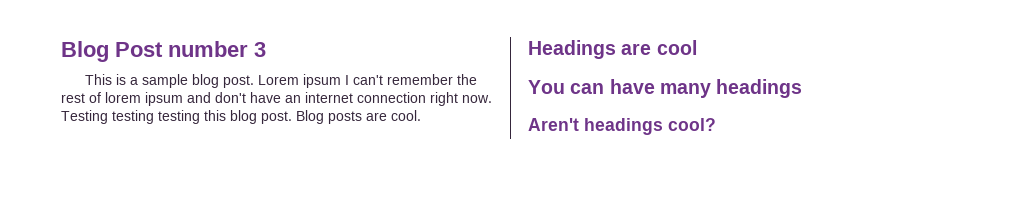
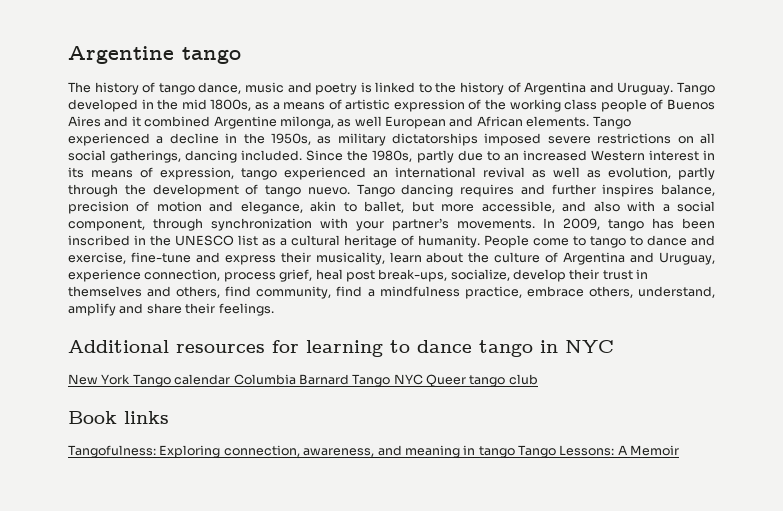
- Blog Post number 3
- This is a sample blog post. Lorem ipsum I can't remember the rest of lorem ipsum and don't have an internet connection right now. Testing testing testing this blog post. Blog posts are cool.
- Headings are cool
- You can have many headings
- Aren't headings cool?
+ Argentine tango
+ The history of tango dance, music and poetry is linked to the history of Argentina and Uruguay. Tango developed in the mid 1800s, as a means of artistic expression of the working class people of Buenos Aires and it combined Argentine milonga, as well European and African elements. Tango experienced a decline in the 1950s, as military dictatorships imposed severe restrictions on all social gatherings, dancing included. Since the 1980s, partly due to an increased Western interest in its means of expression, tango experienced an international revival as well as evolution, partly through the development of tango nuevo. Tango dancing requires and further inspires balance, precision of motion and elegance, akin to ballet, but more accessible, and also with a social component, through synchronization with your partner’s movements. In 2009, tango has been inscribed in the UNESCO list as a cultural heritage of humanity. People come to tango to dance and exercise, fine-tune and express their musicality, learn about the culture of Argentina and Uruguay, experience connection, process grief, heal post break-ups, socialize, develop their trust in themselves and others, find community, find a mindfulness practice, embrace others, understand, amplify and share their feelings.
+ Additional resources for learning to dance tango in NYC
+ New York Tango calendar Columbia Barnard Tango NYC Queer tango club
+ Book links
+ Tangofulness: Exploring connection, awareness, and meaning in tango Tango Lessons: A Memoir

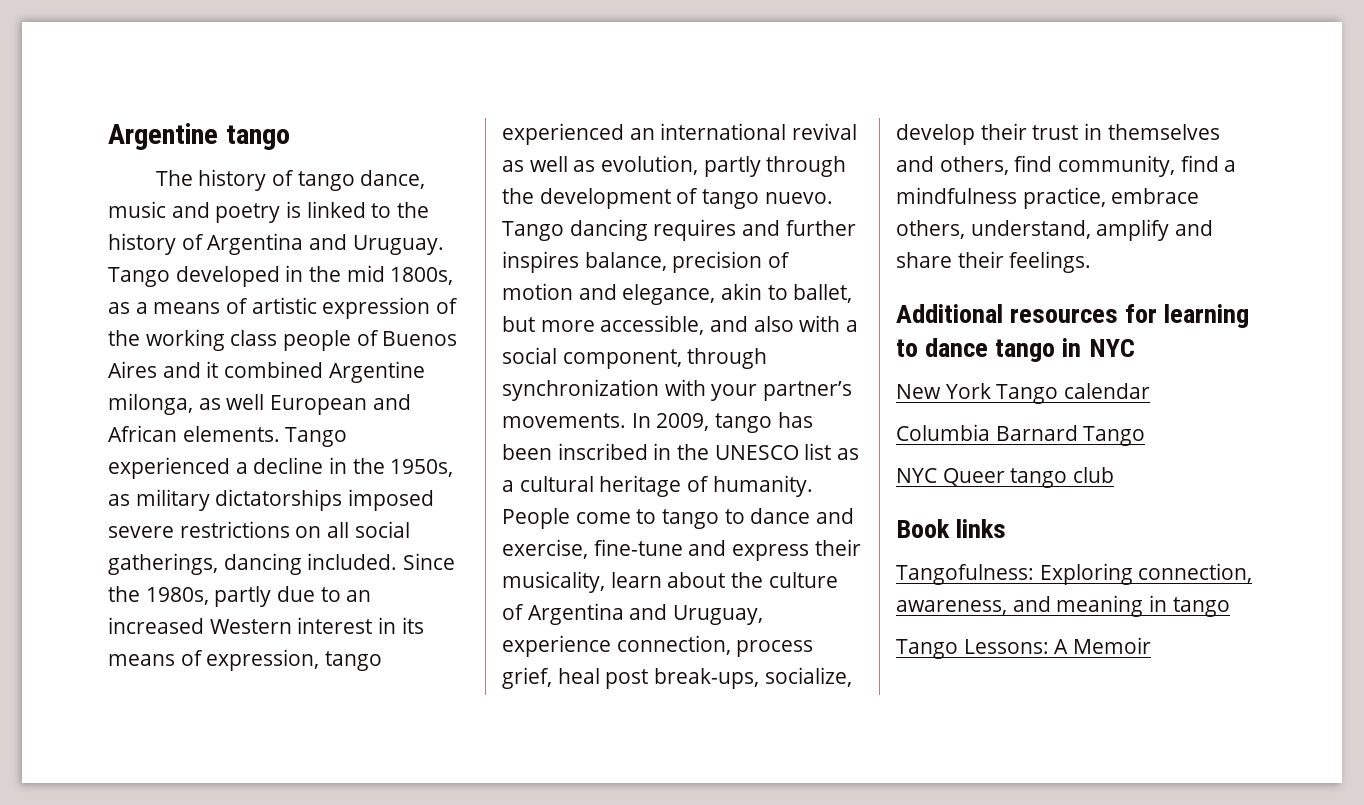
- New York Tango calendar Columbia Barnard Tango NYC Queer tango club
+ New York Tango calendar
+ Columbia Barnard Tango
+ NYC Queer tango club
- Tangofulness: Exploring connection, awareness, and meaning in tango Tango Lessons: A Memoir
+ Tangofulness: Exploring connection, awareness, and meaning in tango
+ Tango Lessons: A Memoir

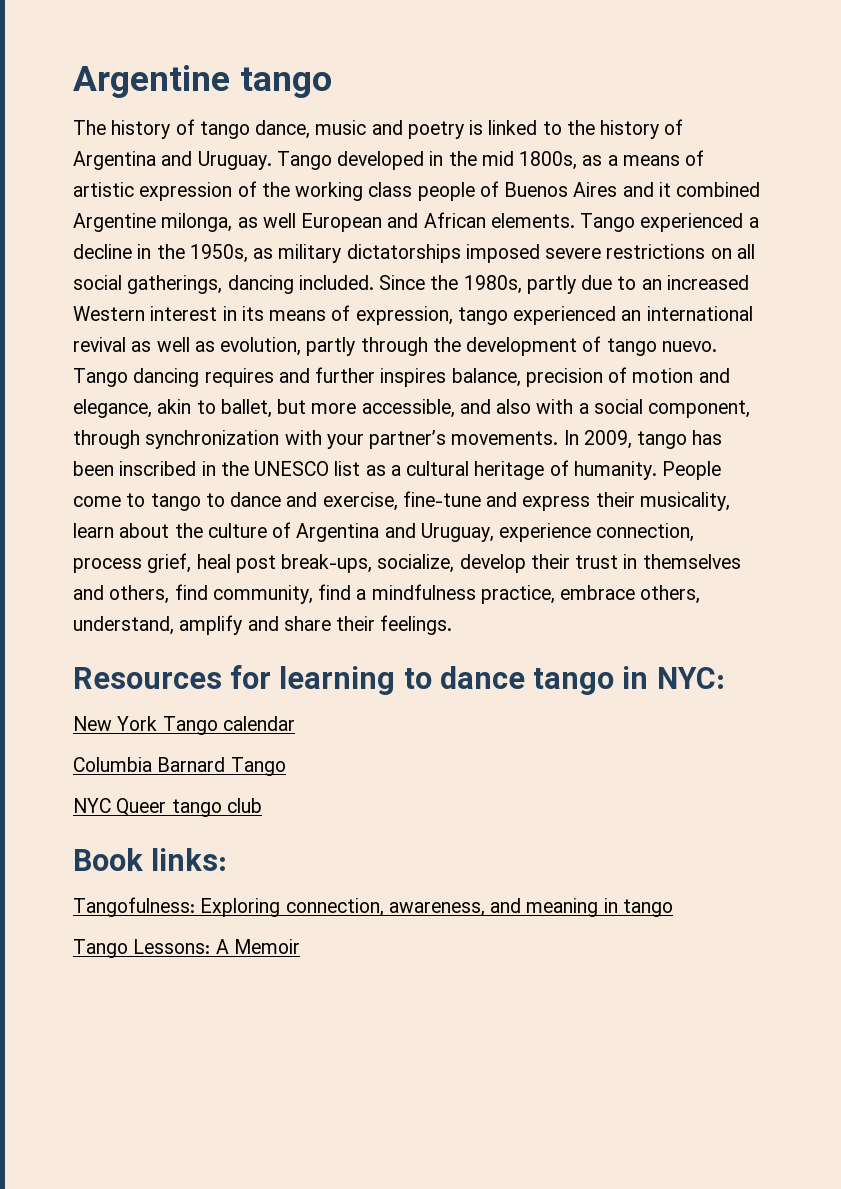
- Additional resources for learning to dance tango in NYC
+ Resources for learning to dance tango in NYC:
- Book links
+ Book links:

